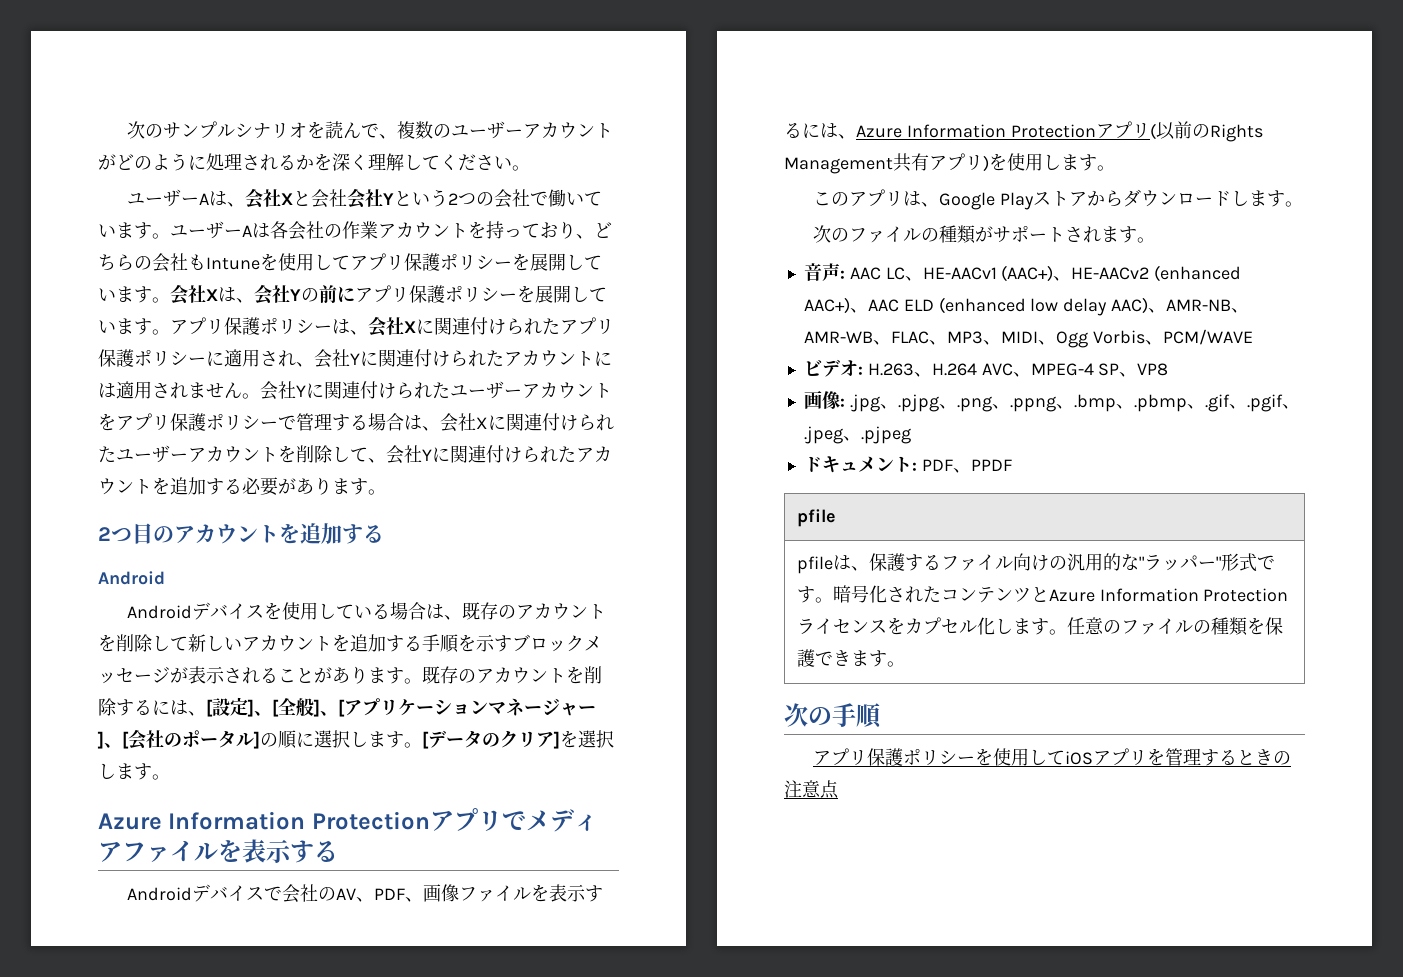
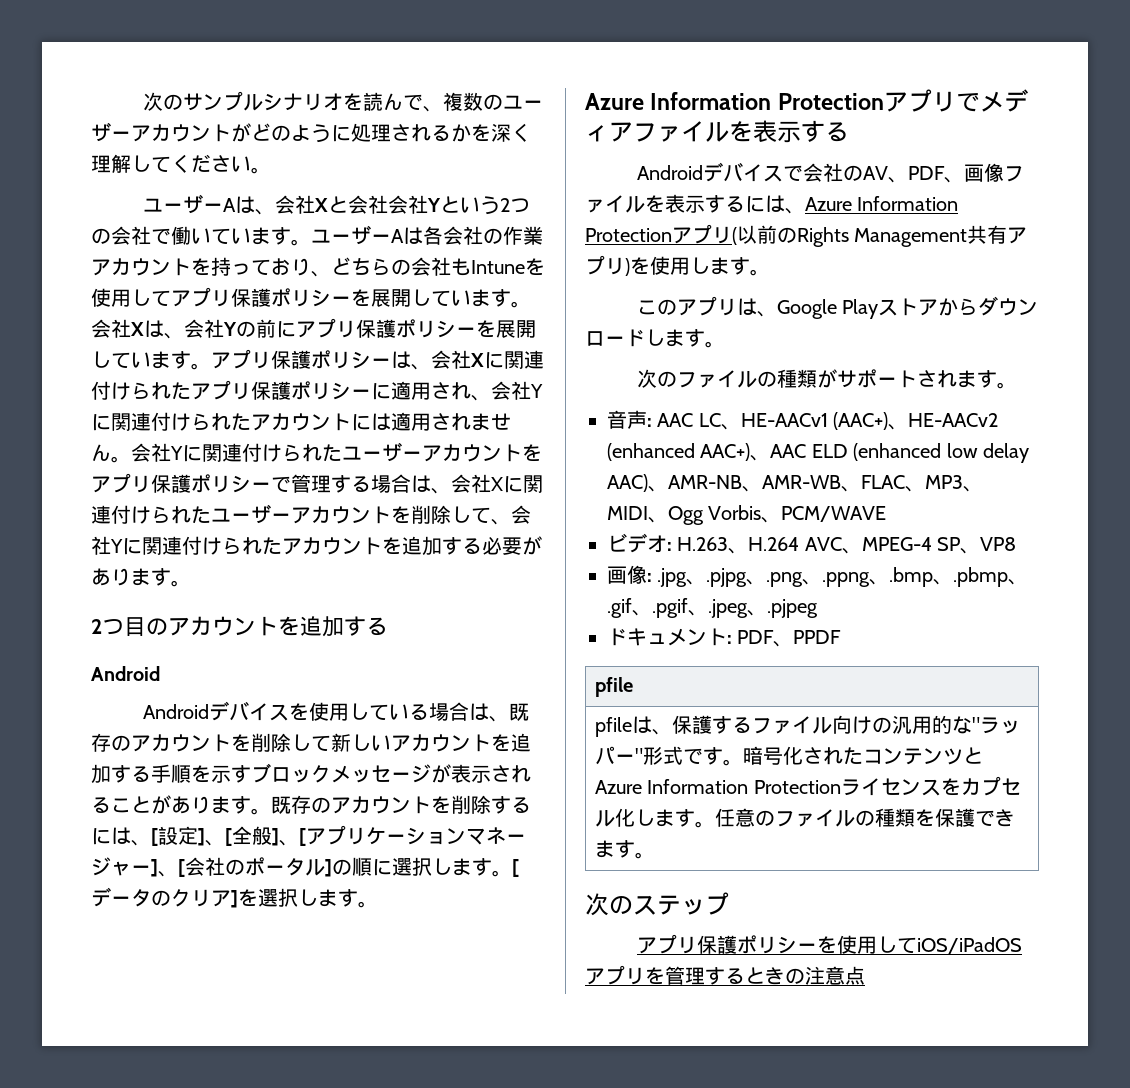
- 次の手順
+ 次のステップ
- アプリ保護ポリシーを使用してiOSアプリを管理するときの注意点
+ アプリ保護ポリシーを使用してiOS/iPadOSアプリを管理するときの注意点

